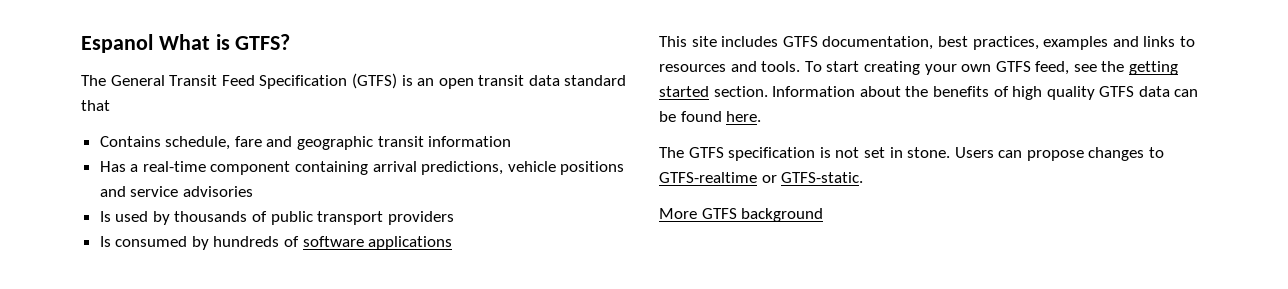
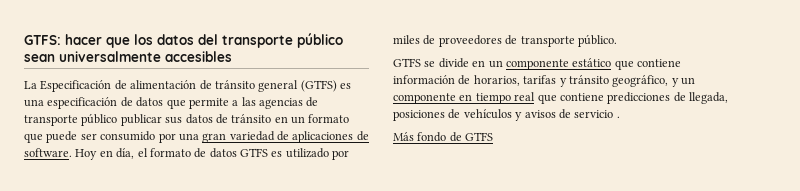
- Espanol What is GTFS?
- The General Transit Feed Specification (GTFS) is an open transit data standard that
- Contains schedule, fare and geographic transit information
- Has a real-time component containing arrival predictions, vehicle positions and service advisories
- Is used by thousands of public transport providers
- Is consumed by hundreds of software applications
- This site includes GTFS documentation, best practices, examples and links to resources and tools. To start creating your own GTFS feed, see the getting started section. Information about the benefits of high quality GTFS data can be found here.
- The GTFS specification is not set in stone. Users can propose changes to GTFS-realtime or GTFS-static.
- More GTFS background
+ GTFS: hacer que los datos del transporte público sean universalmente accesibles
+ La Especificación de alimentación de tránsito general (GTFS) es una especificación de datos que permite a las agencias de transporte público publicar sus datos de tránsito en un formato que puede ser consumido por una gran variedad de aplicaciones de software. Hoy en día, el formato de datos GTFS es utilizado por miles de proveedores de transporte público.
+ GTFS se divide en un componente estático que contiene información de horarios, tarifas y tránsito geográfico, y un componente en tiempo real que contiene predicciones de llegada, posiciones de vehículos y avisos de servicio .
+ Más fondo de GTFS

